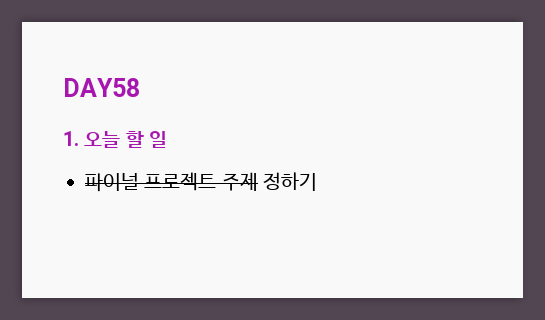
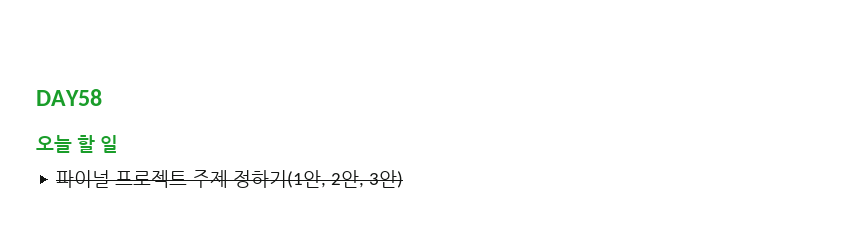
- 1. 오늘 할 일
+ 오늘 할 일
- 파이널 프로젝트 주제 정하기
+ 파이널 프로젝트 주제 정하기(1안, 2안, 3안)

